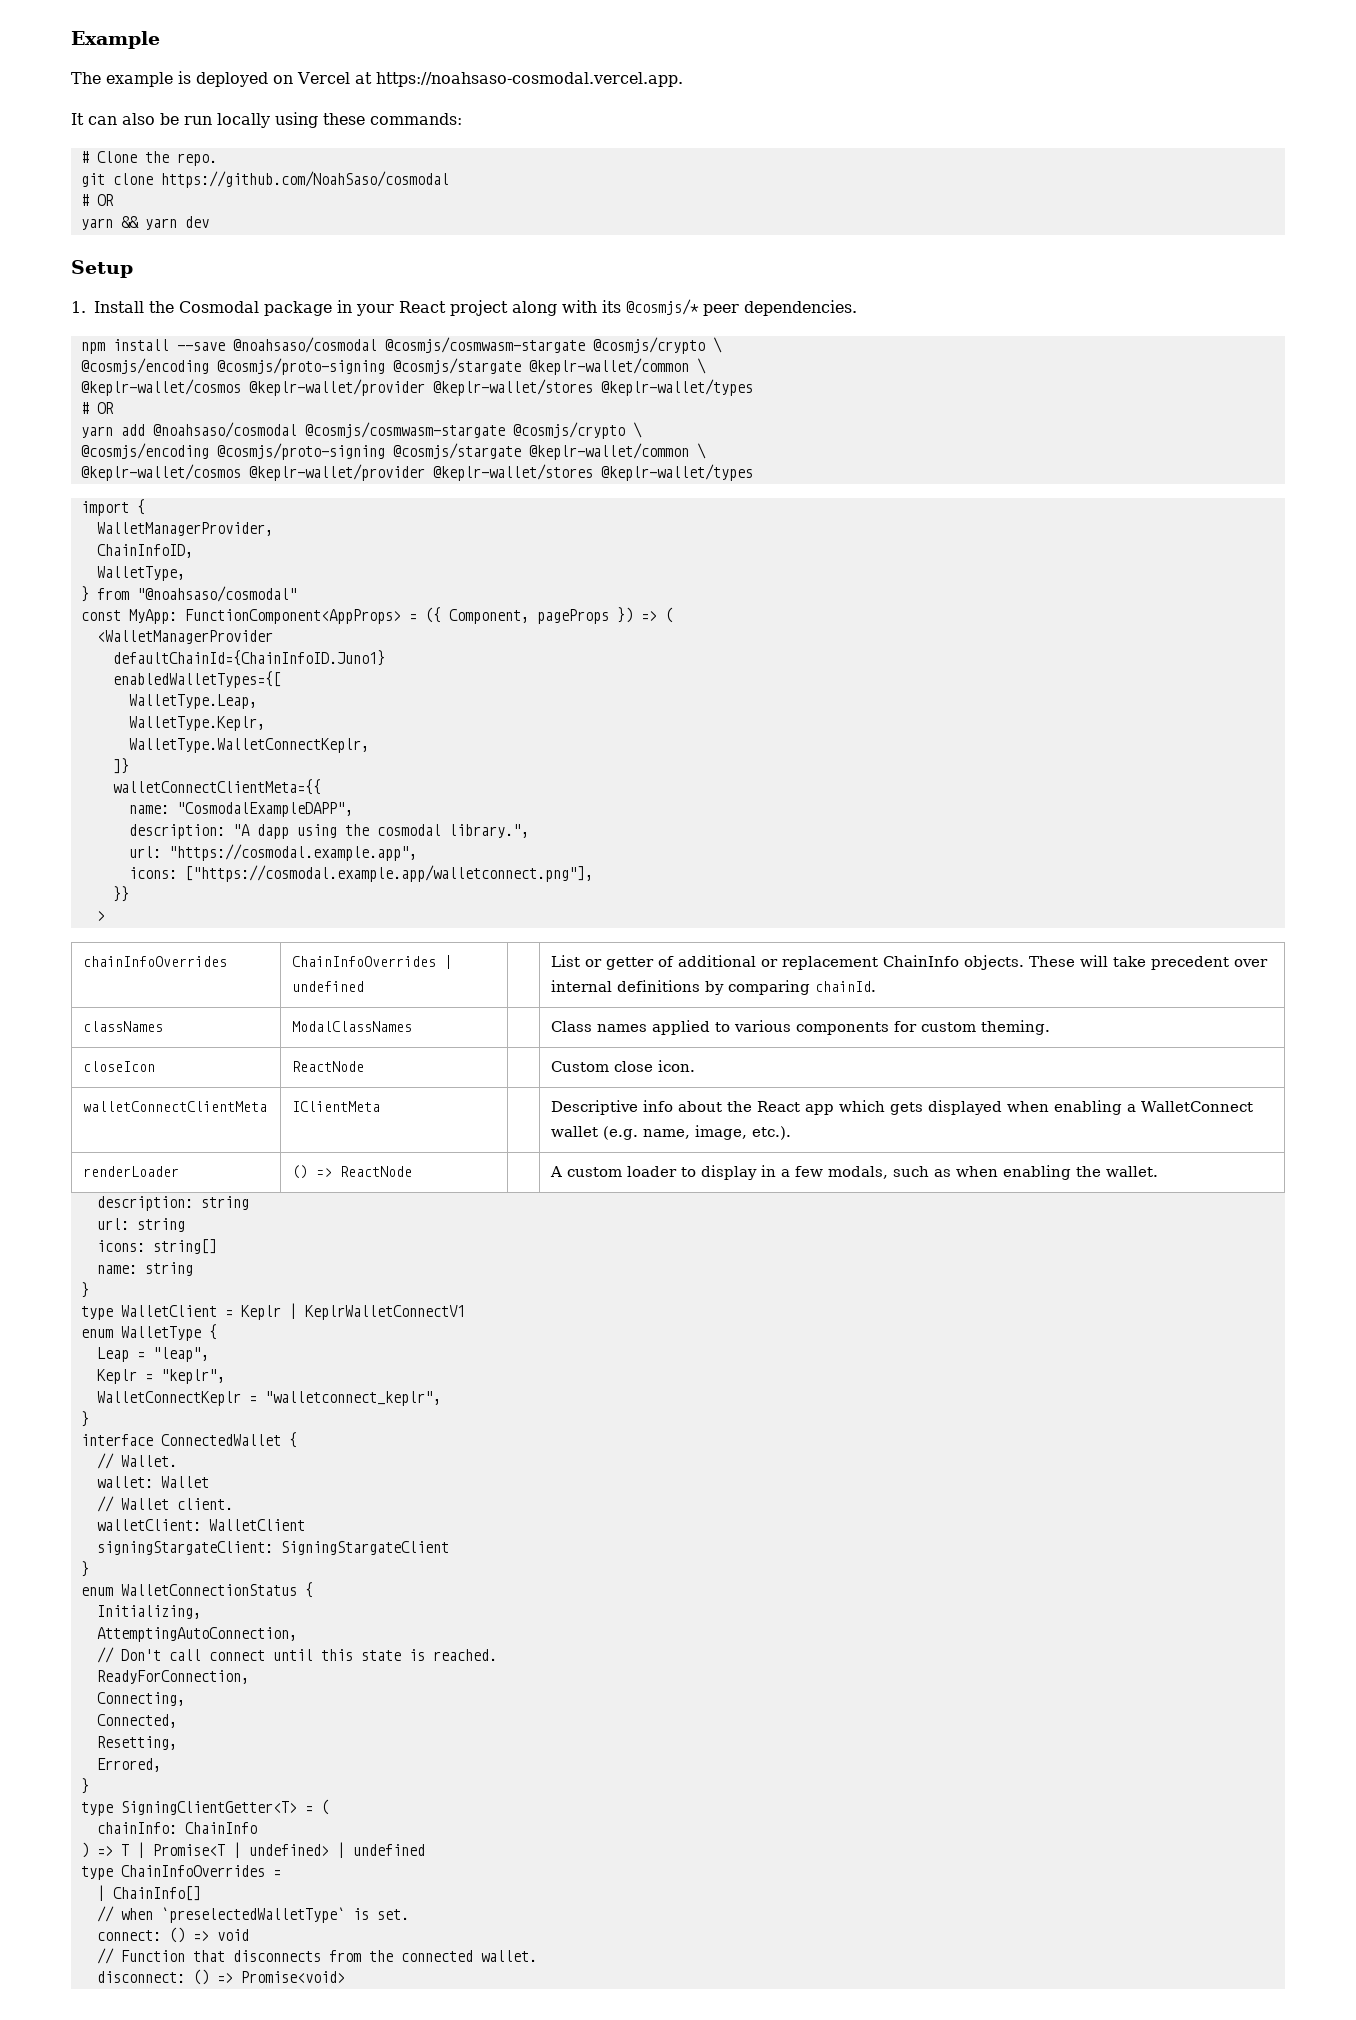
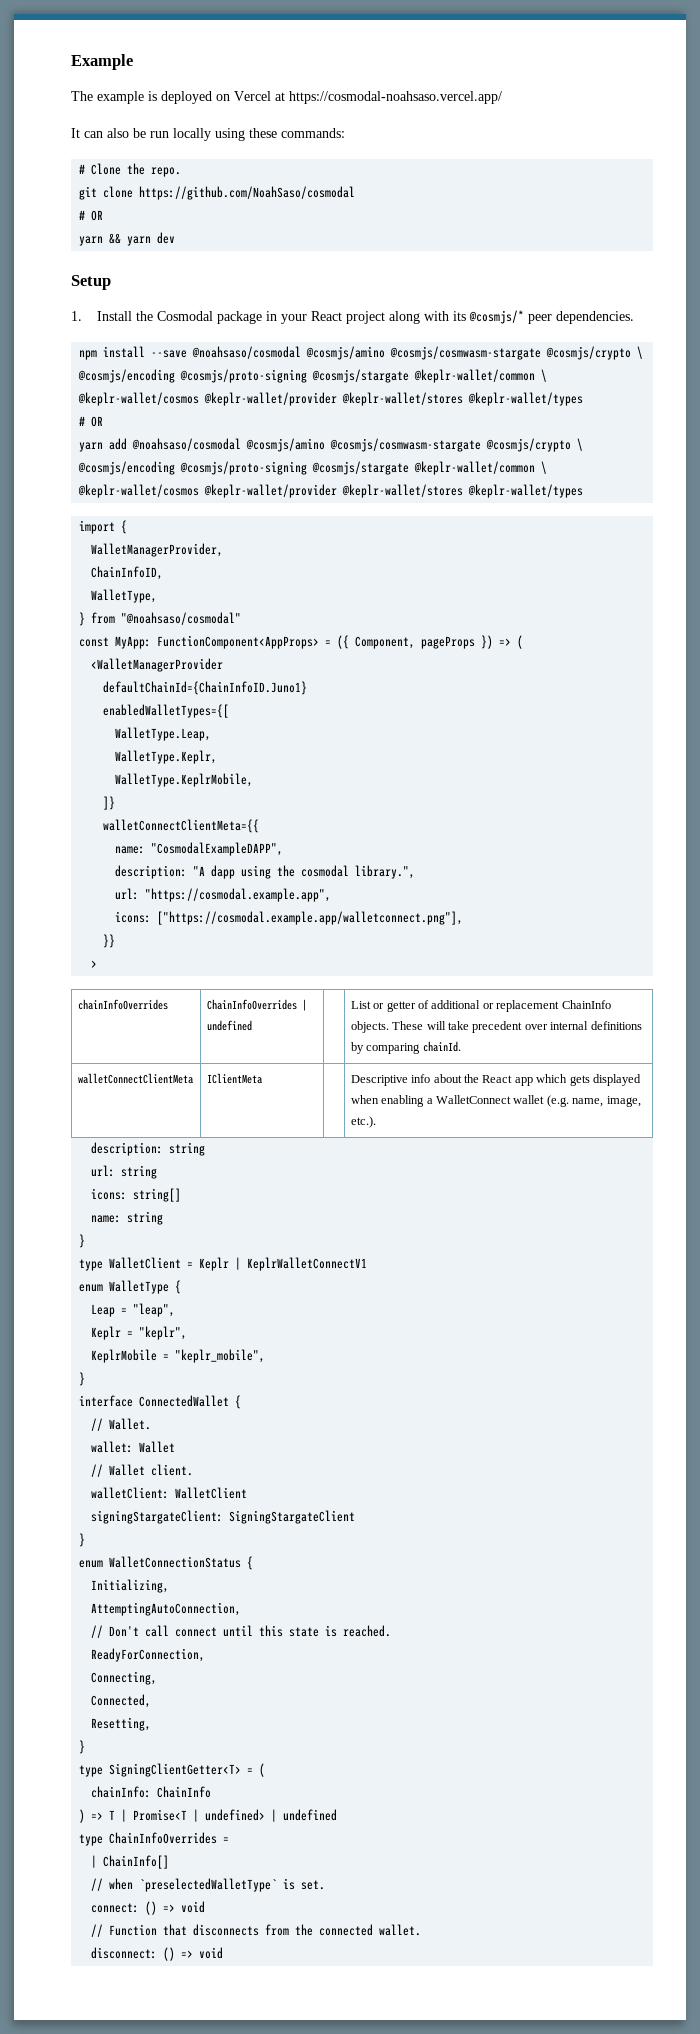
- The example is deployed on Vercel at https://noahsaso-cosmodal.vercel.app.
+ The example is deployed on Vercel at https://cosmodal-noahsaso.vercel.app/
- npm install --save @noahsaso/cosmodal @cosmjs/cosmwasm-stargate @cosmjs/crypto \
+ npm install --save @noahsaso/cosmodal @cosmjs/amino @cosmjs/cosmwasm-stargate @cosmjs/crypto \
- yarn add @noahsaso/cosmodal @cosmjs/cosmwasm-stargate @cosmjs/crypto \
+ yarn add @noahsaso/cosmodal @cosmjs/amino @cosmjs/cosmwasm-stargate @cosmjs/crypto \
- WalletType.WalletConnectKeplr,
+ WalletType.KeplrMobile,
- classNames | ModalClassNames | | Class names applied to various components for custom theming.
- closeIcon | ReactNode | | Custom close icon.
- renderLoader | () => ReactNode | | A custom loader to display in a few modals, such as when enabling the wallet.
- WalletConnectKeplr = "walletconnect_keplr",
+ KeplrMobile = "keplr_mobile",
- Errored,
- disconnect: () => Promise<void>
+ disconnect: () => void

